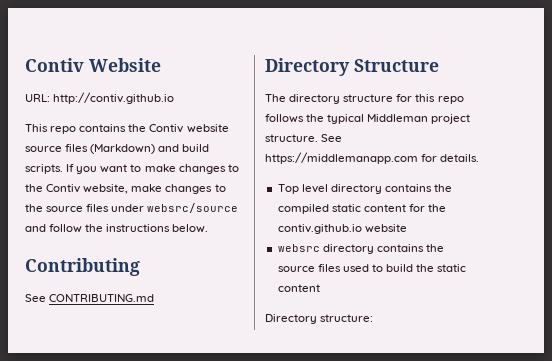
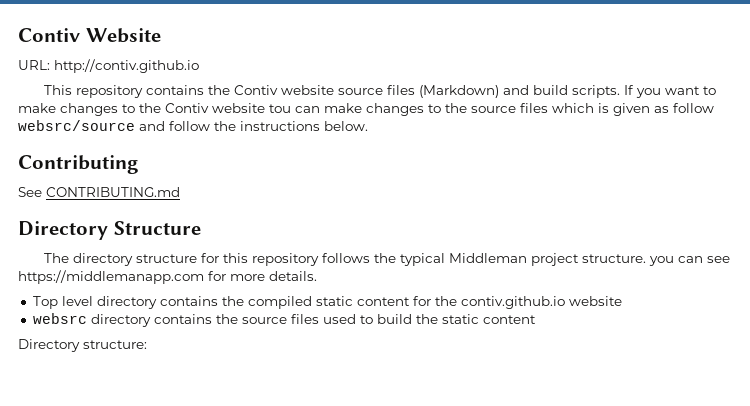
- This repo contains the Contiv website source files (Markdown) and build scripts.
+ This repository contains the Contiv website source files (Markdown) and build scripts.
- If you want to make changes to the Contiv website, make changes to the source files under websrc/source and follow the instructions below.
+ If you want to make changes to the Contiv website tou can make changes to the source files which is given as follow websrc/source and follow the instructions below.
- The directory structure for this repo follows the typical Middleman project structure. See https://middlemanapp.com for details.
+ The directory structure for this repository follows the typical Middleman project structure. you can see https://middlemanapp.com for more details.

